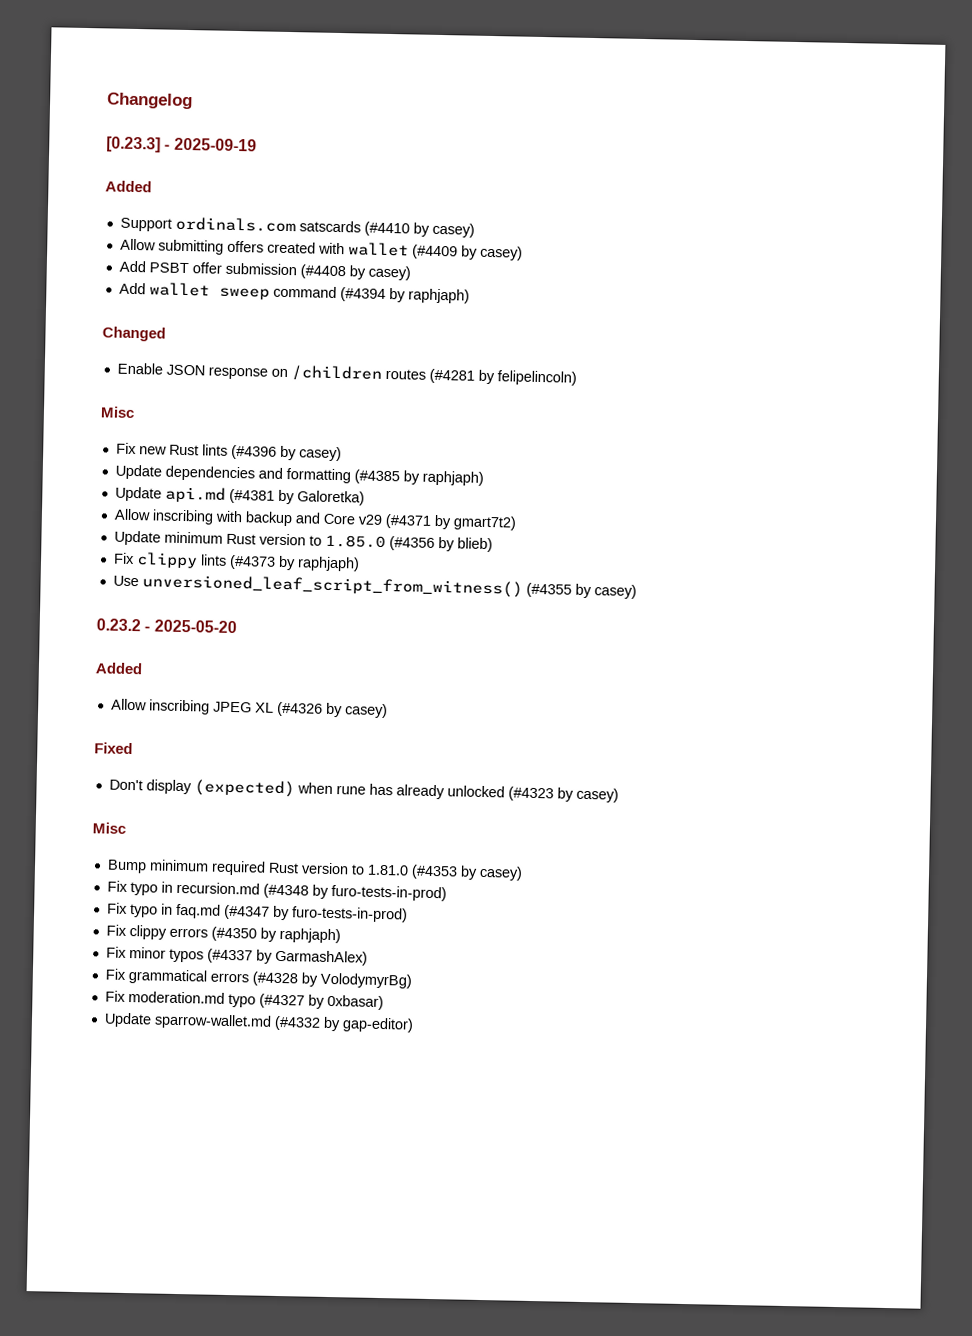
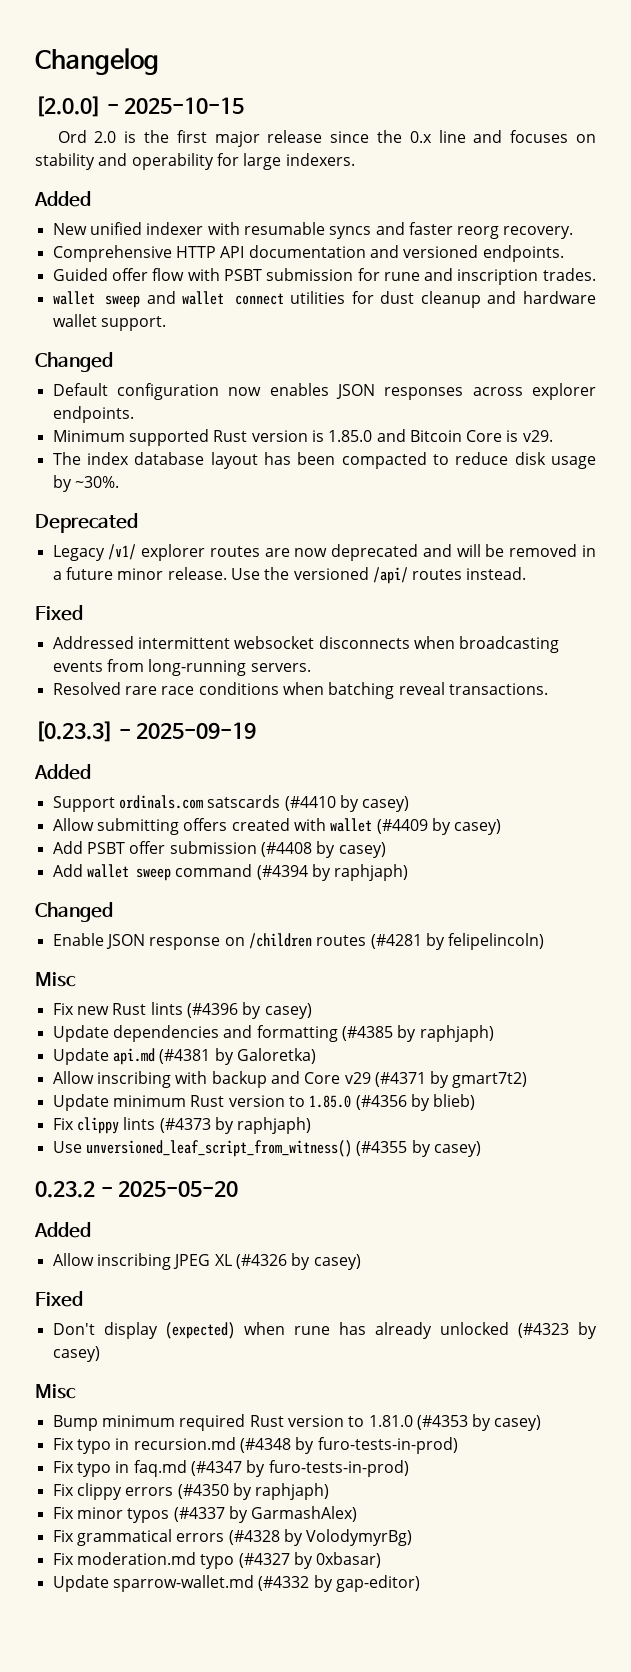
+ [2.0.0] - 2025-10-15
+ Ord 2.0 is the first major release since the 0.x line and focuses on stability and operability for large indexers.
+ Added
+ New unified indexer with resumable syncs and faster reorg recovery.
+ Comprehensive HTTP API documentation and versioned endpoints.
+ Guided offer flow with PSBT submission for rune and inscription trades.
+ wallet sweep and wallet connect utilities for dust cleanup and hardware wallet support.
+ Changed
+ Default configuration now enables JSON responses across explorer endpoints.
+ Minimum supported Rust version is 1.85.0 and Bitcoin Core is v29.
+ The index database layout has been compacted to reduce disk usage by ~30%.
+ Deprecated
+ Legacy /v1/ explorer routes are now deprecated and will be removed in a future minor release. Use the versioned /api/ routes instead.
+ Fixed
+ Addressed intermittent websocket disconnects when broadcasting events from long-running servers.
+ Resolved rare race conditions when batching reveal transactions.

